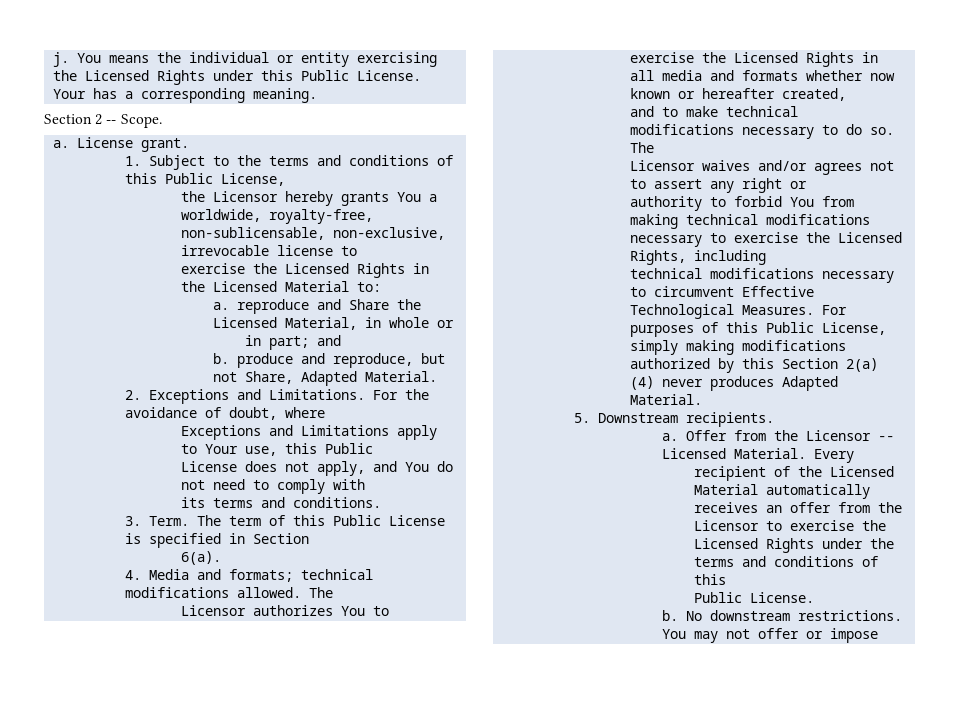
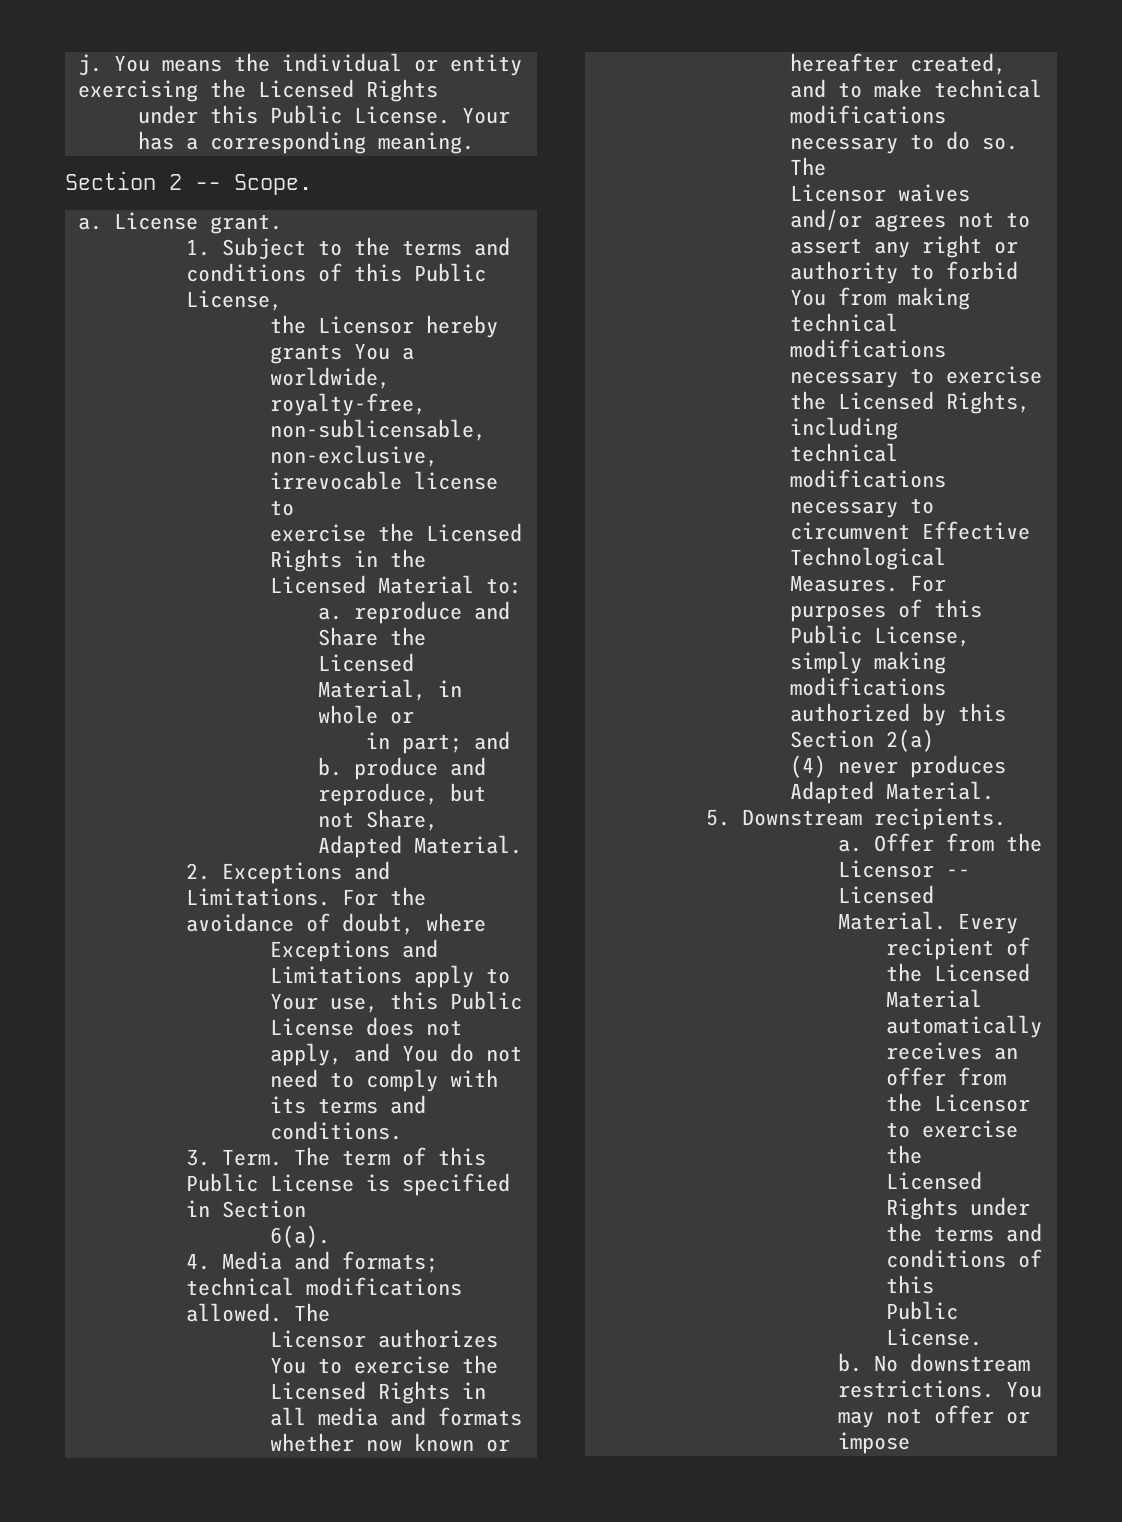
- You means the individual or entity exercising the Licensed Rights under this Public License.
+ You means the individual or entity exercising the Licensed Rights
+ under this Public License.

